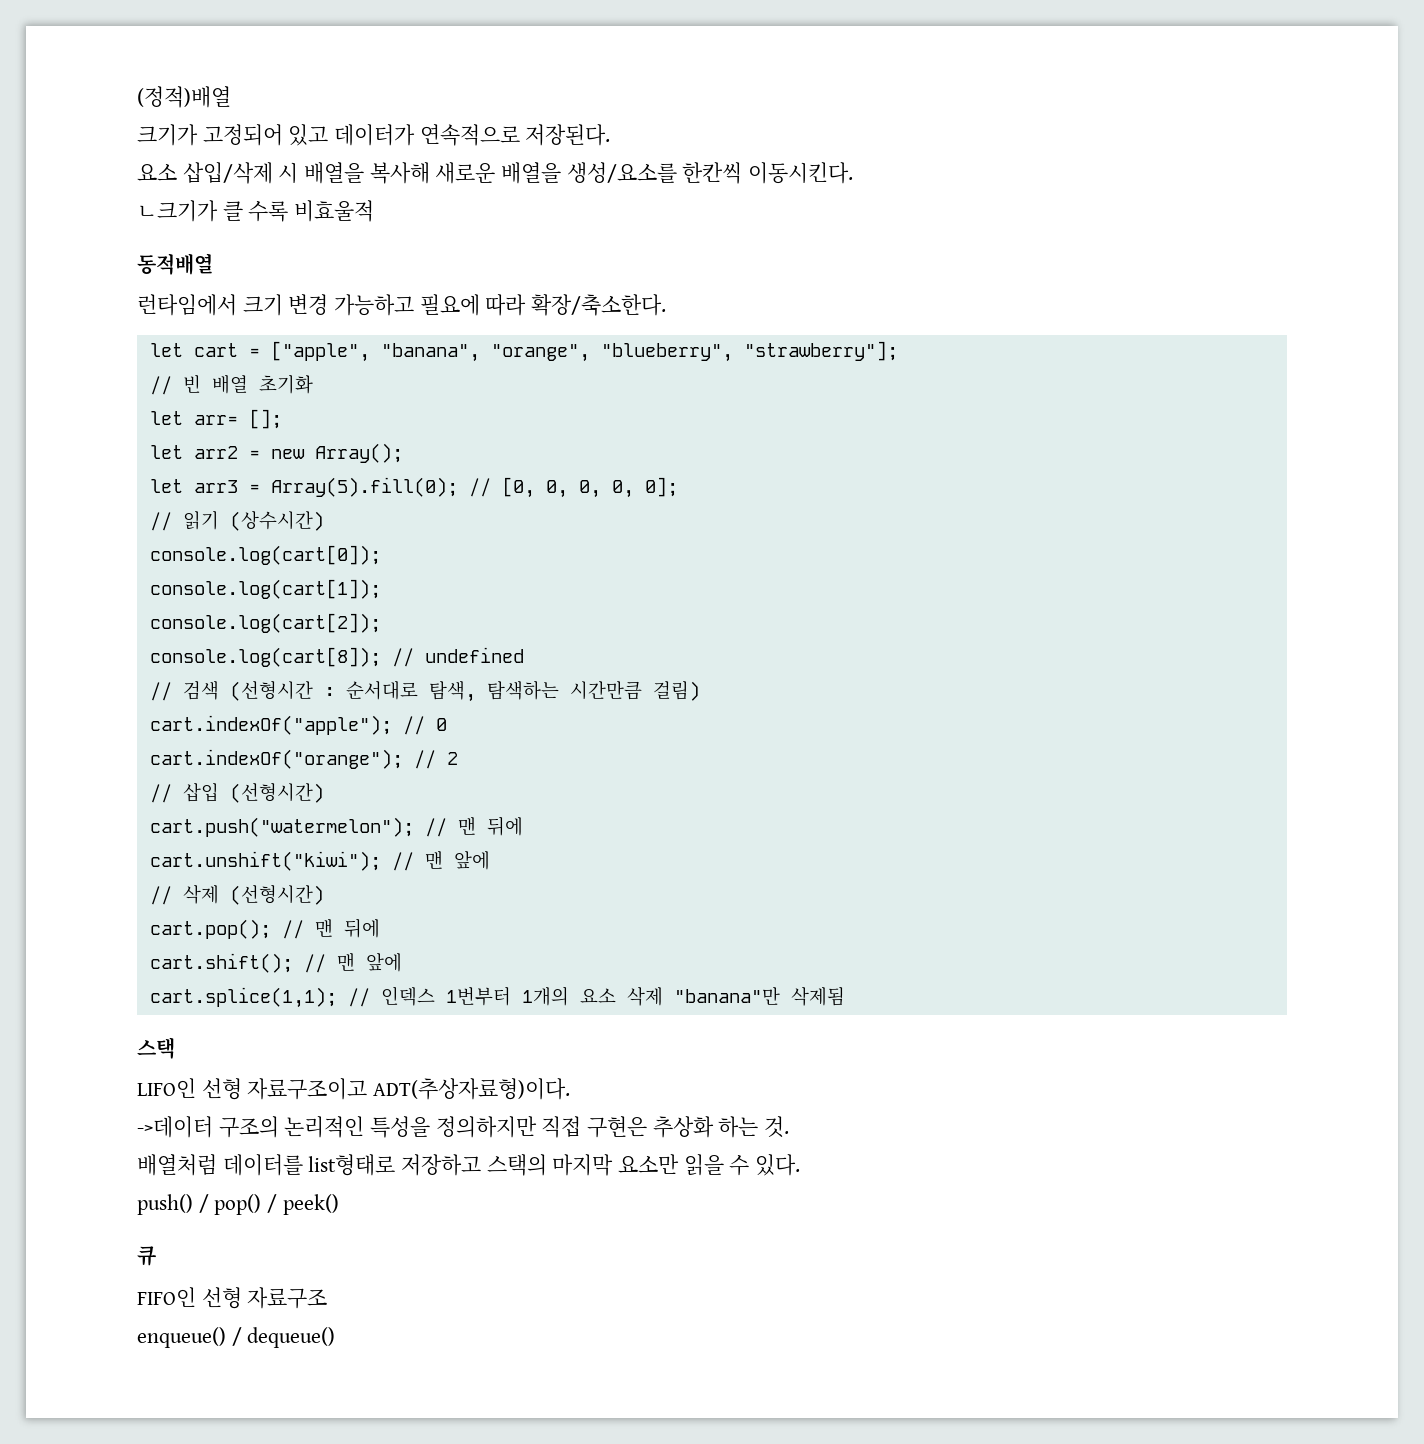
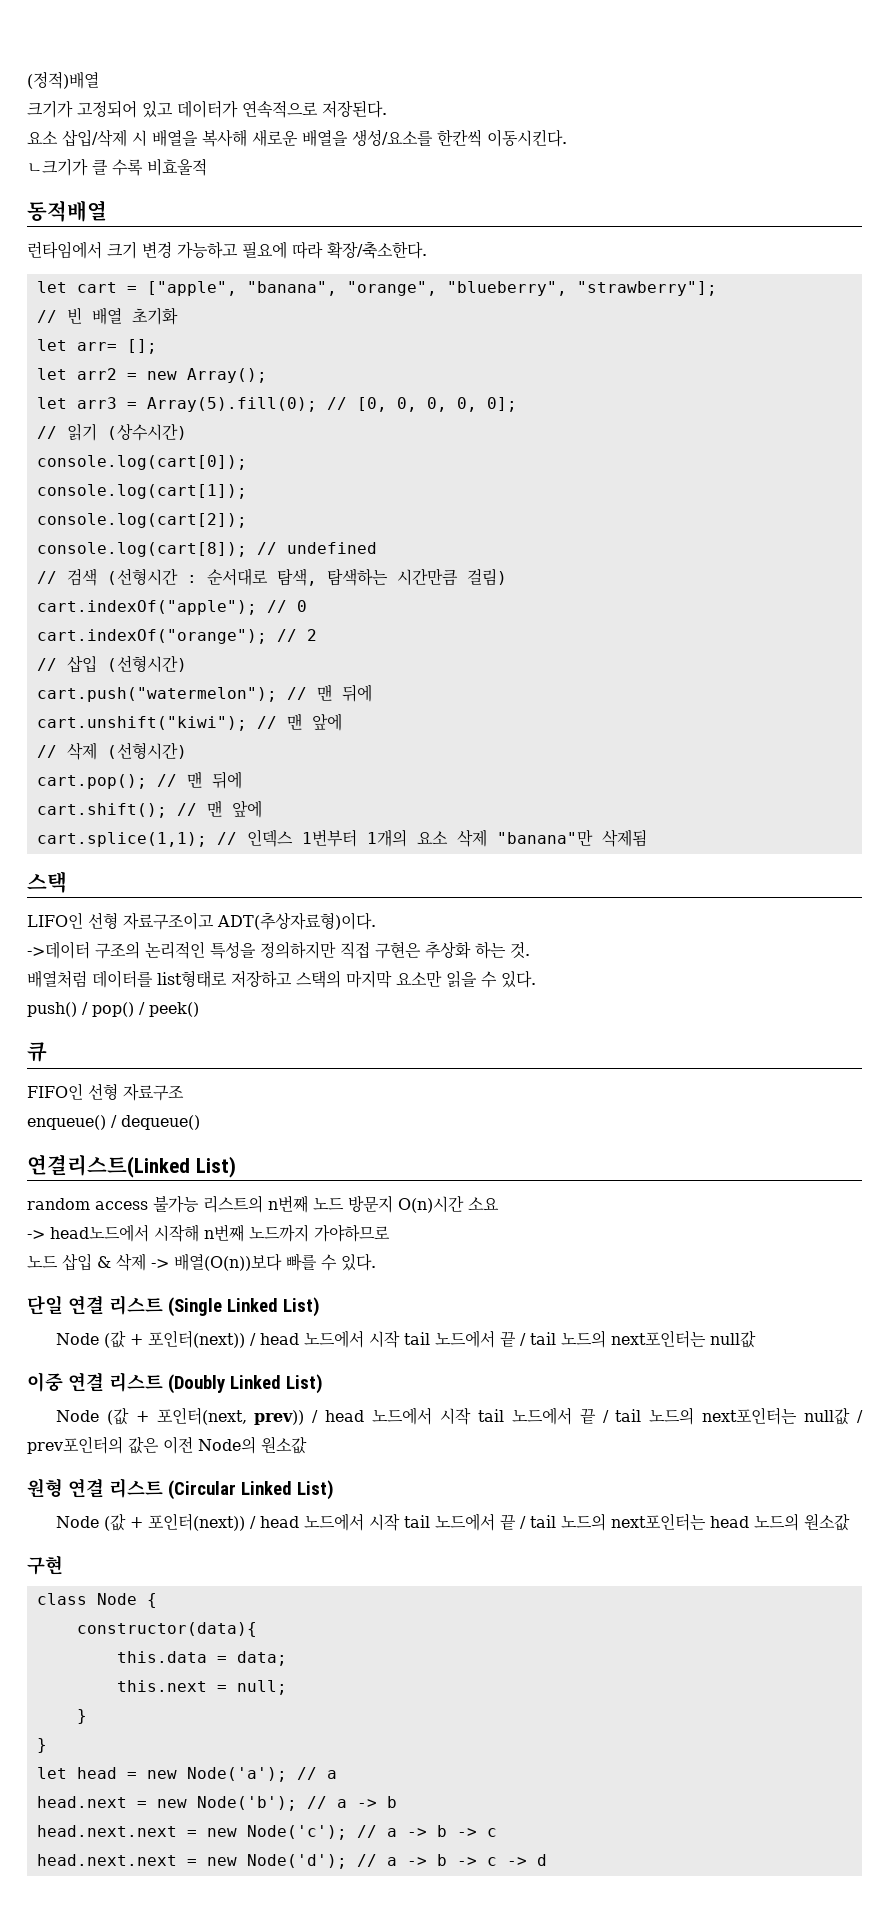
+ 연결리스트(Linked List)
+ random access 불가능 리스트의 n번째 노드 방문지 O(n)시간 소요
+ -> head노드에서 시작해 n번째 노드까지 가야하므로
+ 노드 삽입 & 삭제 -> 배열(O(n))보다 빠를 수 있다.
+ 단일 연결 리스트 (Single Linked List)
+ Node (값 + 포인터(next)) / head 노드에서 시작 tail 노드에서 끝 / tail 노드의 next포인터는 null값
+ 이중 연결 리스트 (Doubly Linked List)
+ Node (값 + 포인터(next, prev)) / head 노드에서 시작 tail 노드에서 끝 / tail 노드의 next포인터는 null값 / prev포인터의 값은 이전 Node의 원소값
+ 원형 연결 리스트 (Circular Linked List)
+ Node (값 + 포인터(next)) / head 노드에서 시작 tail 노드에서 끝 / tail 노드의 next포인터는 head 노드의 원소값
+ 구현
+ class Node {
+ constructor(data){
+ this.data = data;
+ this.next = null;
+ }
+ }
+ let head = new Node('a'); // a
+ head.next = new Node('b'); // a -> b
+ head.next.next = new Node('c'); // a -> b -> c
+ head.next.next = new Node('d'); // a -> b -> c -> d

